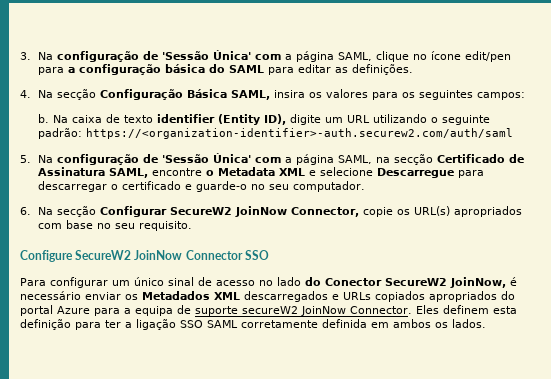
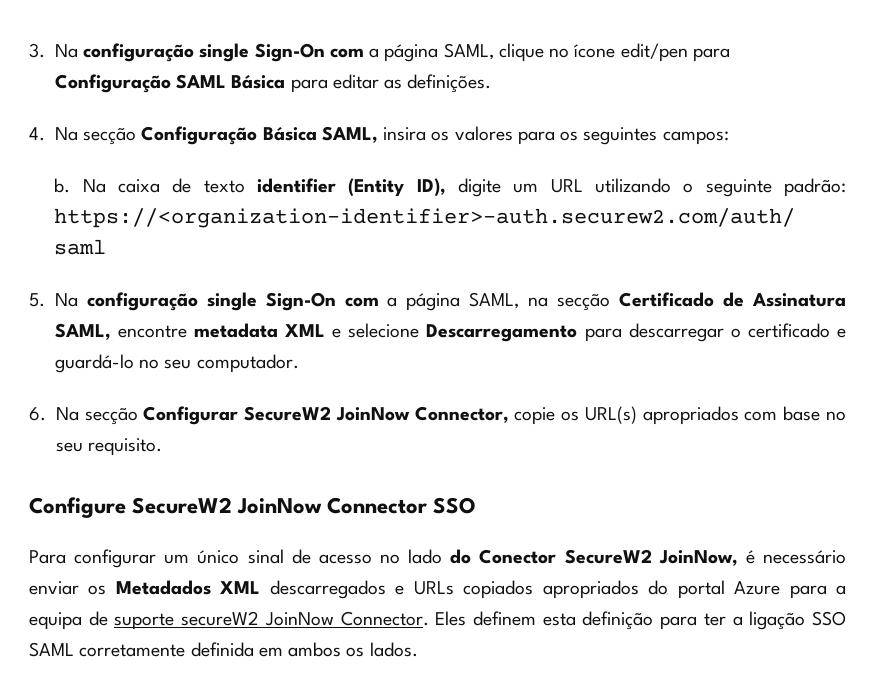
- 3. Na configuração de 'Sessão Única' com a página SAML, clique no ícone edit/pen para a configuração básica do SAML para editar as definições.
+ 3. Na configuração single Sign-On com a página SAML, clique no ícone edit/pen para Configuração SAML Básica para editar as definições.
- 5. Na configuração de 'Sessão Única' com a página SAML, na secção Certificado de Assinatura SAML, encontre o Metadata XML e selecione Descarregue para descarregar o certificado e guarde-o no seu computador.
+ 5. Na configuração single Sign-On com a página SAML, na secção Certificado de Assinatura SAML, encontre metadata XML e selecione Descarregamento para descarregar o certificado e guardá-lo no seu computador.

